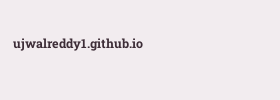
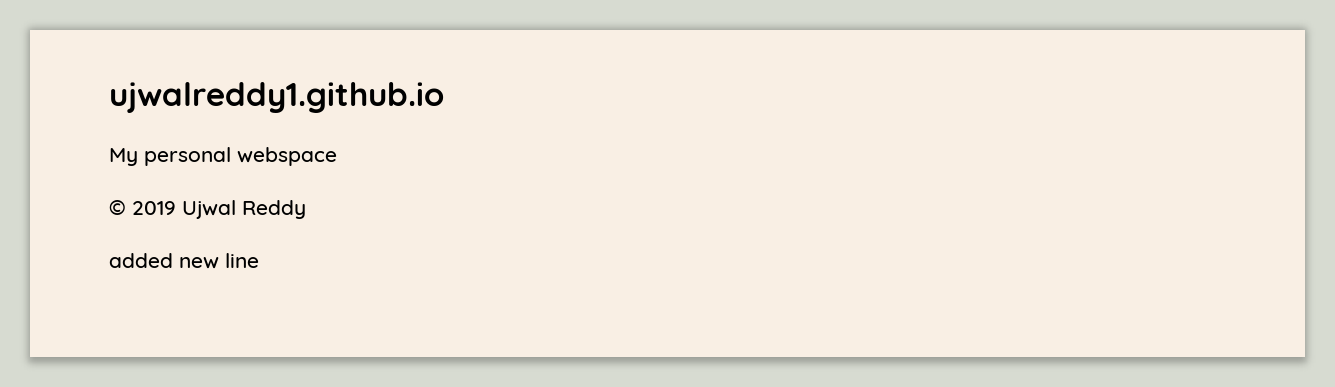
+ My personal webspace
+ © 2019 Ujwal Reddy
+ added new line

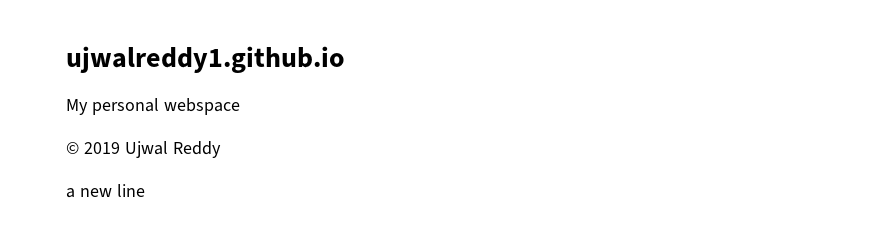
- added new line
+ a new line

